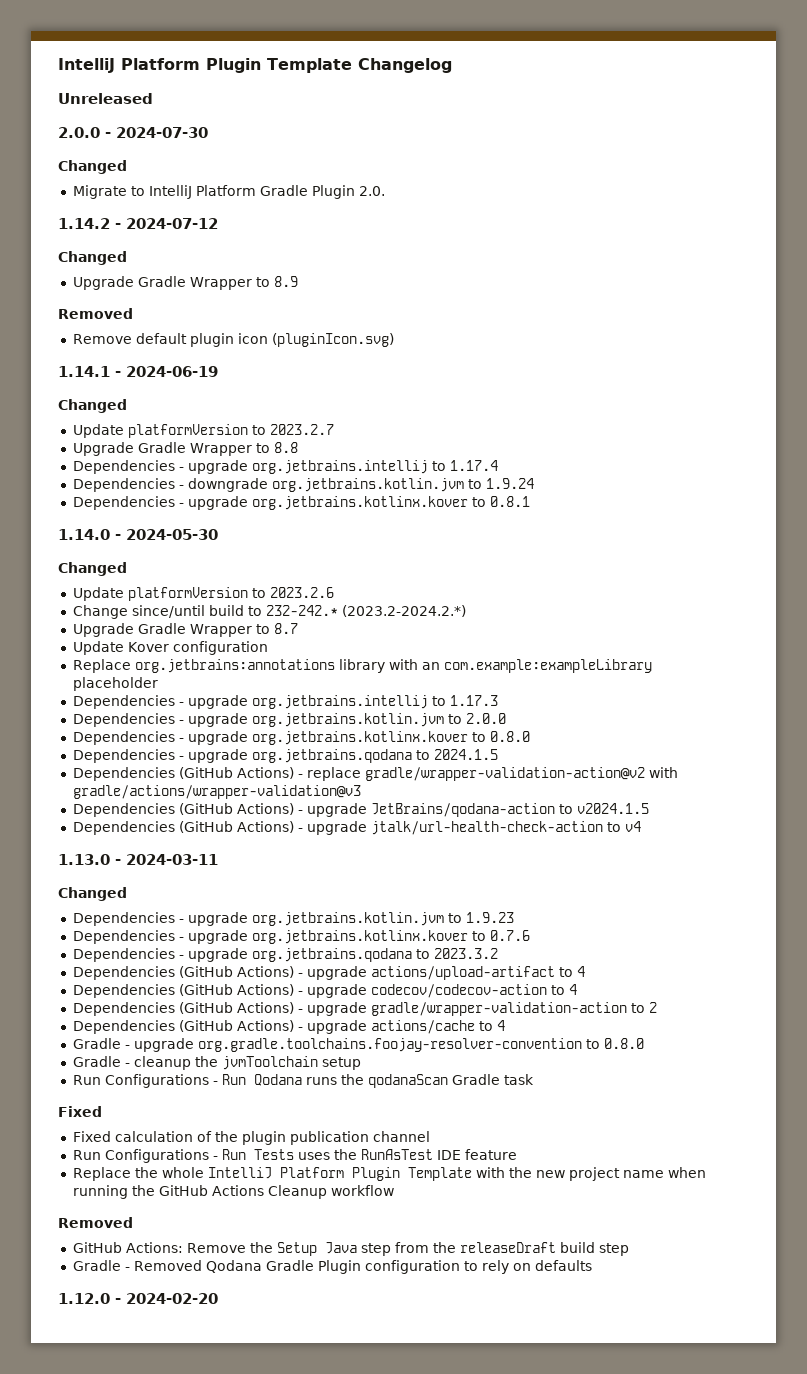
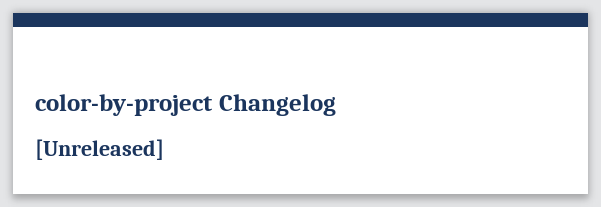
- IntelliJ Platform Plugin Template Changelog
- Unreleased
- 2.0.0 - 2024-07-30
- Changed
- Migrate to IntelliJ Platform Gradle Plugin 2.0.
- 1.14.2 - 2024-07-12
- Changed
- Upgrade Gradle Wrapper to 8.9
- Removed
- Remove default plugin icon (pluginIcon.svg)
- 1.14.1 - 2024-06-19
- Changed
- Update platformVersion to 2023.2.7
- Upgrade Gradle Wrapper to 8.8
- Dependencies - upgrade org.jetbrains.intellij to 1.17.4
- Dependencies - downgrade org.jetbrains.kotlin.jvm to 1.9.24
- Dependencies - upgrade org.jetbrains.kotlinx.kover to 0.8.1
- 1.14.0 - 2024-05-30
- Changed
- Update platformVersion to 2023.2.6
- Change since/until build to 232-242.* (2023.2-2024.2.*)
- Upgrade Gradle Wrapper to 8.7
- Update Kover configuration
- Replace org.jetbrains:annotations library with an com.example:exampleLibrary placeholder
- Dependencies - upgrade org.jetbrains.intellij to 1.17.3
- Dependencies - upgrade org.jetbrains.kotlin.jvm to 2.0.0
- Dependencies - upgrade org.jetbrains.kotlinx.kover to 0.8.0
- Dependencies - upgrade org.jetbrains.qodana to 2024.1.5
- Dependencies (GitHub Actions) - replace gradle/wrapper-validation-action@v2 with gradle/actions/wrapper-validation@v3
- Dependencies (GitHub Actions) - upgrade JetBrains/qodana-action to v2024.1.5
- Dependencies (GitHub Actions) - upgrade jtalk/url-health-check-action to v4
- 1.13.0 - 2024-03-11
- Changed
- Dependencies - upgrade org.jetbrains.kotlin.jvm to 1.9.23
- Dependencies - upgrade org.jetbrains.kotlinx.kover to 0.7.6
- Dependencies - upgrade org.jetbrains.qodana to 2023.3.2
- Dependencies (GitHub Actions) - upgrade actions/upload-artifact to 4
- Dependencies (GitHub Actions) - upgrade codecov/codecov-action to 4
- Dependencies (GitHub Actions) - upgrade gradle/wrapper-validation-action to 2
- Dependencies (GitHub Actions) - upgrade actions/cache to 4
- Gradle - upgrade org.gradle.toolchains.foojay-resolver-convention to 0.8.0
- Gradle - cleanup the jvmToolchain setup
- Run Configurations - Run Qodana runs the qodanaScan Gradle task
- Fixed
- Fixed calculation of the plugin publication channel
- Run Configurations - Run Tests uses the RunAsTest IDE feature
- Replace the whole IntelliJ Platform Plugin Template with the new project name when running the GitHub Actions Cleanup workflow
- Removed
- GitHub Actions: Remove the Setup Java step from the releaseDraft build step
- Gradle - Removed Qodana Gradle Plugin configuration to rely on defaults
- 1.12.0 - 2024-02-20
+ color-by-project Changelog
+ [Unreleased]

